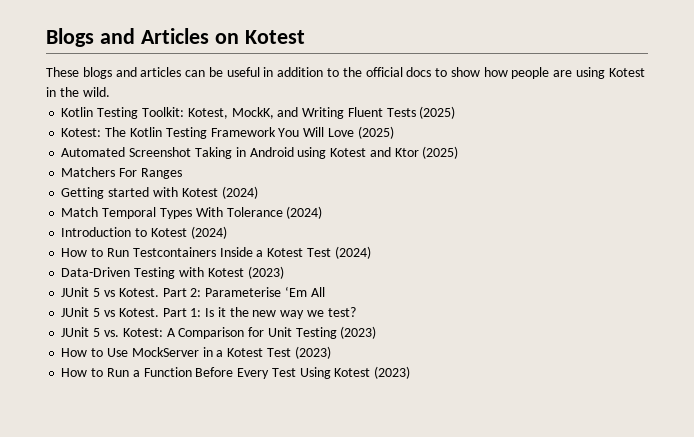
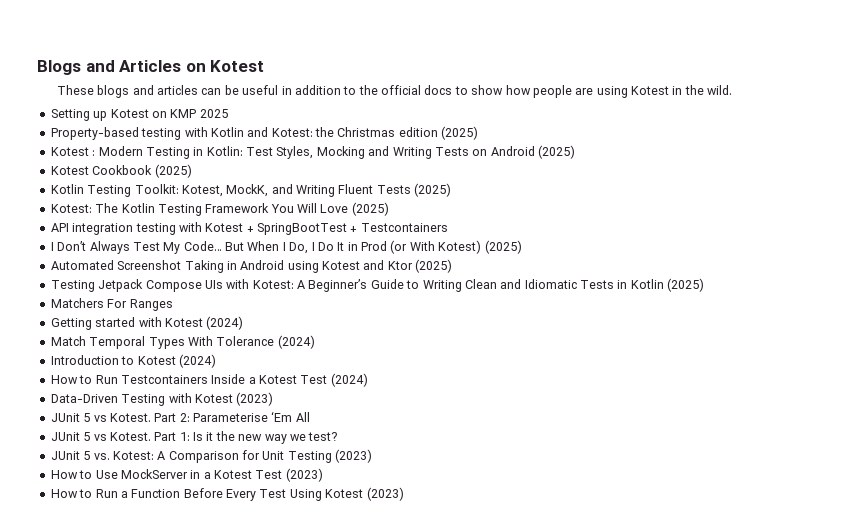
+ Setting up Kotest on KMP 2025
+ Property-based testing with Kotlin and Kotest: the Christmas edition (2025)
+ Kotest : Modern Testing in Kotlin: Test Styles, Mocking and Writing Tests on Android (2025)
+ Kotest Cookbook (2025)
+ API integration testing with Kotest + SpringBootTest + Testcontainers
+ I Don’t Always Test My Code… But When I Do, I Do It in Prod (or With Kotest) (2025)
+ Testing Jetpack Compose UIs with Kotest: A Beginner’s Guide to Writing Clean and Idiomatic Tests in Kotlin (2025)

